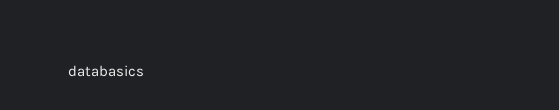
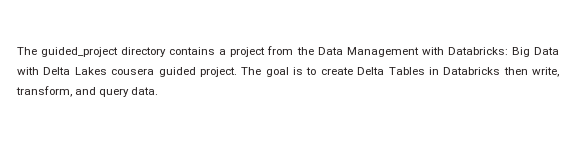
- databasics
+ The guided_project directory contains a project from the Data Management with Databricks: Big Data with Delta Lakes cousera guided project. The goal is to create Delta Tables in Databricks then write, transform, and query data.

